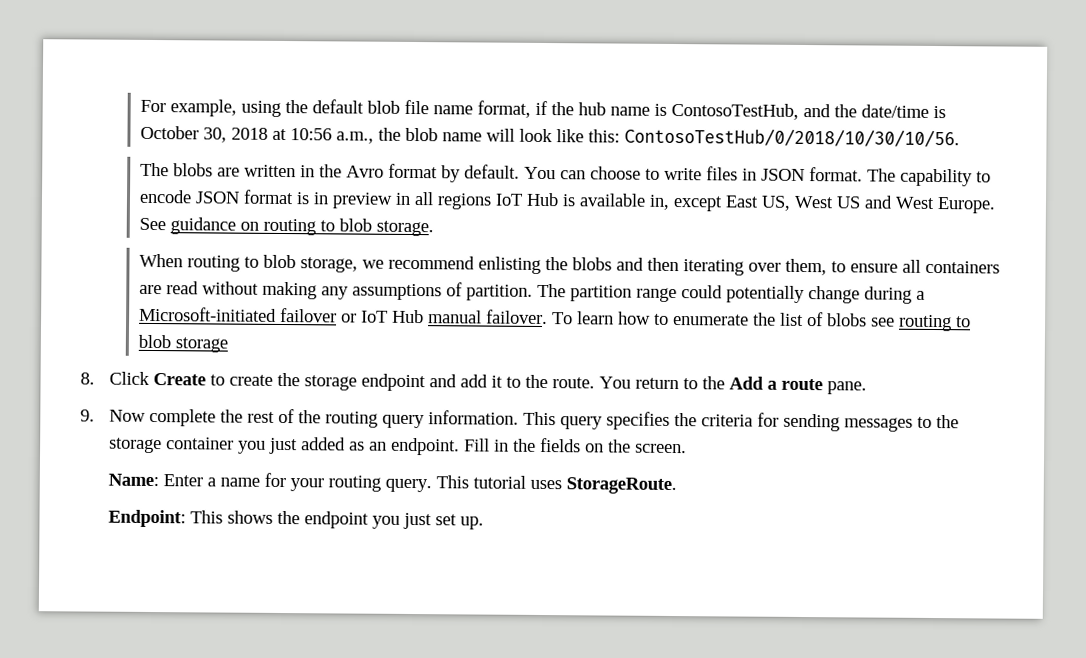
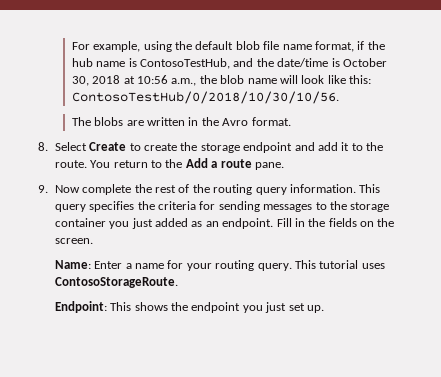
- The blobs are written in the Avro format by default. You can choose to write files in JSON format. The capability to encode JSON format is in preview in all regions IoT Hub is available in, except East US, West US and West Europe. See guidance on routing to blob storage.
- When routing to blob storage, we recommend enlisting the blobs and then iterating over them, to ensure all containers are read without making any assumptions of partition. The partition range could potentially change during a Microsoft-initiated failover or IoT Hub manual failover. To learn how to enumerate the list of blobs see routing to blob storage
+ The blobs are written in the Avro format.
- 8. Click Create to create the storage endpoint and add it to the route.
+ 8. Select Create to create the storage endpoint and add it to the route.
- This tutorial uses StorageRoute.
+ This tutorial uses ContosoStorageRoute.

